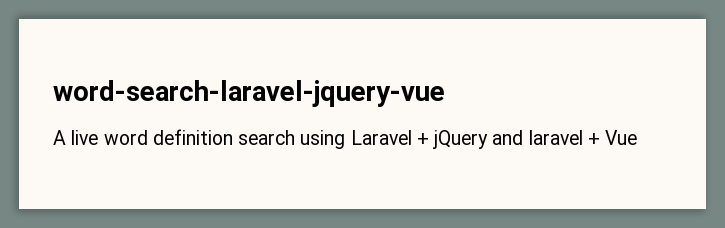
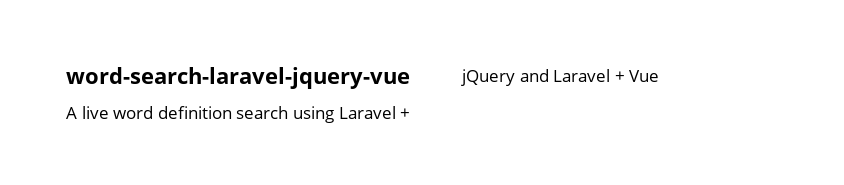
- A live word definition search using Laravel + jQuery and laravel + Vue
+ A live word definition search using Laravel + jQuery and Laravel + Vue

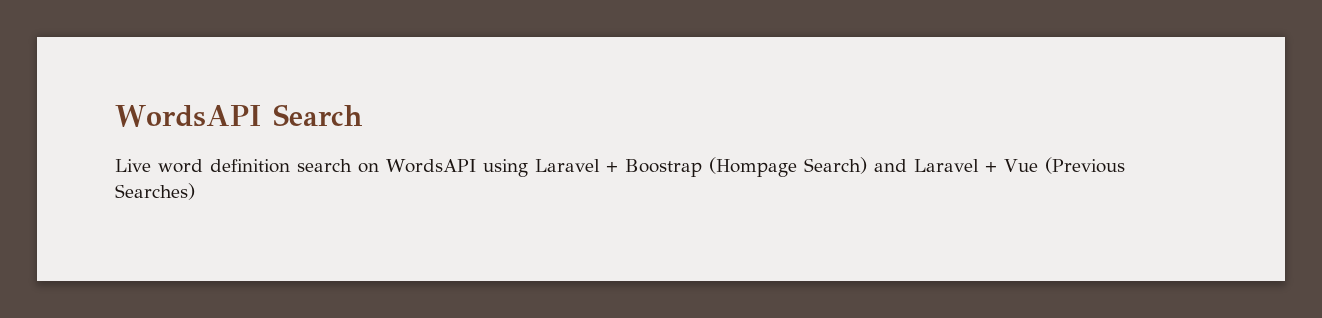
- word-search-laravel-jquery-vue
- A live word definition search using Laravel + jQuery and Laravel + Vue
+ WordsAPI Search
+ Live word definition search on WordsAPI using Laravel + Boostrap (Hompage Search) and Laravel + Vue (Previous Searches)

